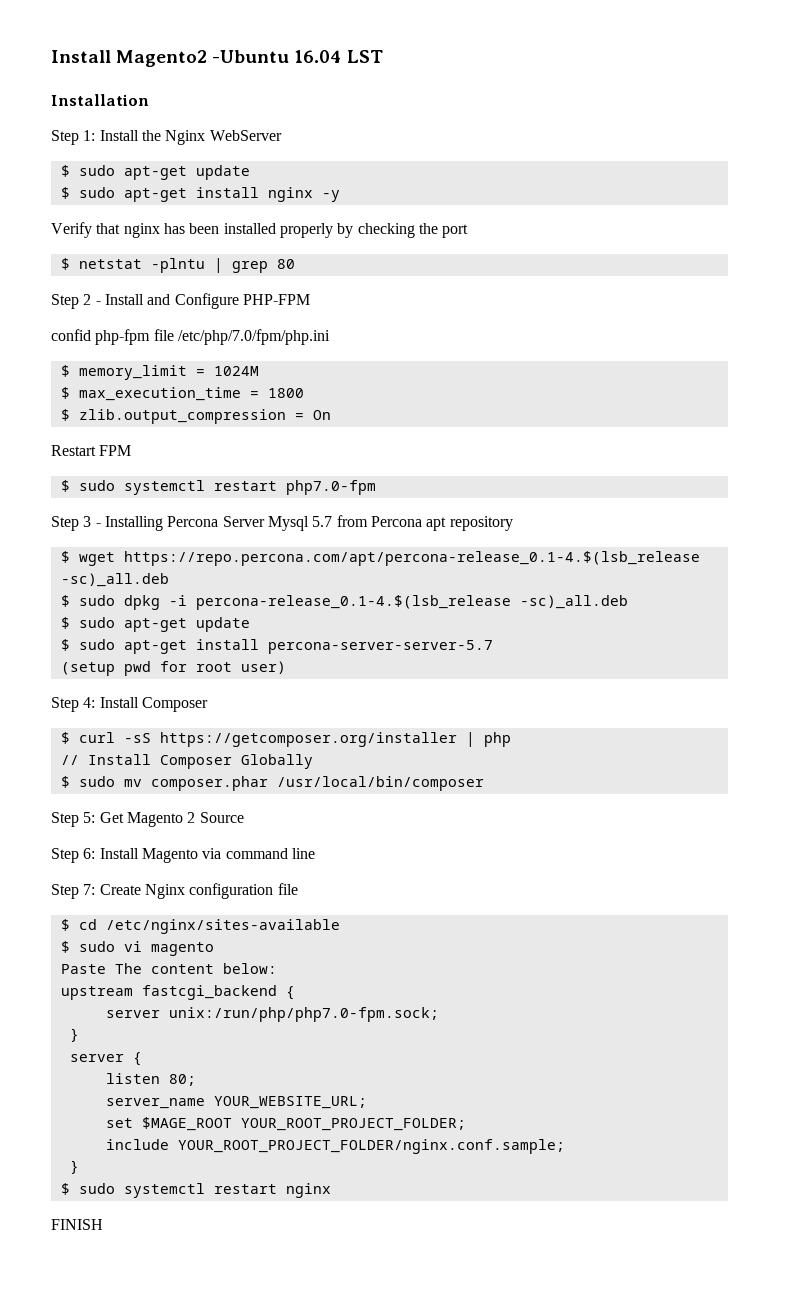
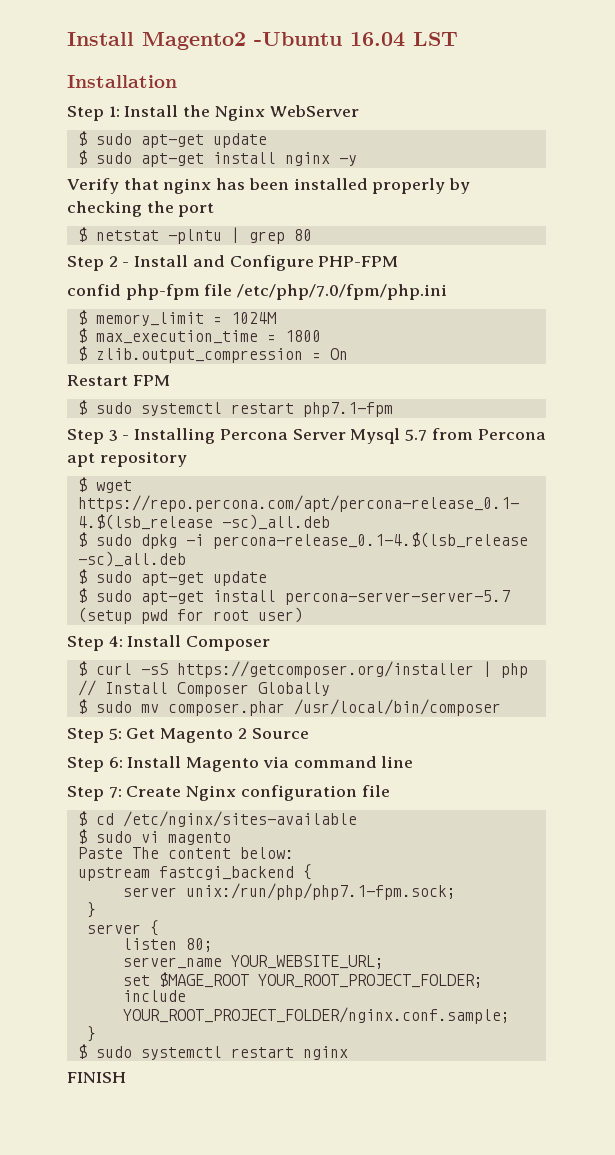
- $ sudo systemctl restart php7.0-fpm
+ $ sudo systemctl restart php7.1-fpm
- server unix:/run/php/php7.0-fpm.sock;
+ server unix:/run/php/php7.1-fpm.sock;

